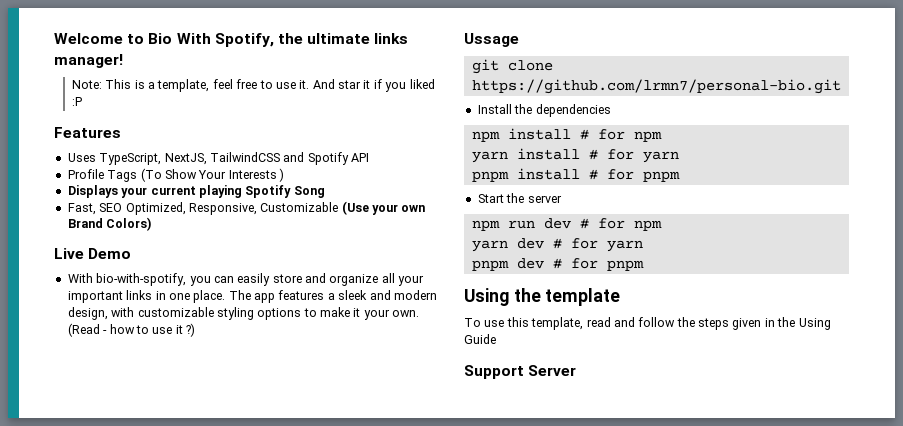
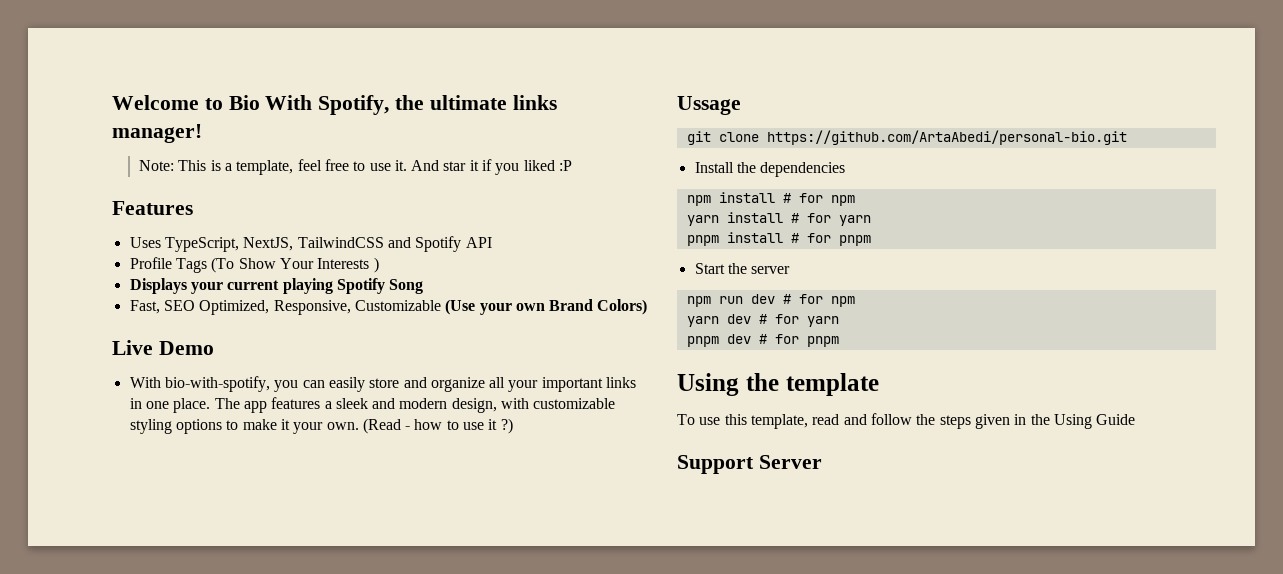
- git clone https://github.com/lrmn7/personal-bio.git
+ git clone https://github.com/ArtaAbedi/personal-bio.git

